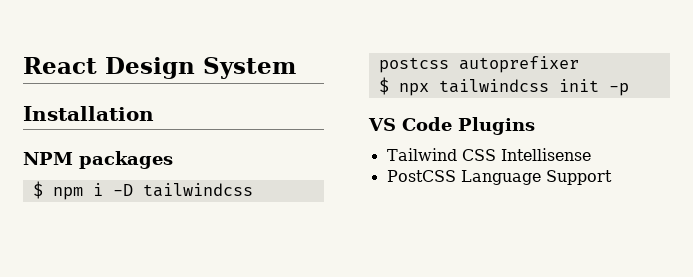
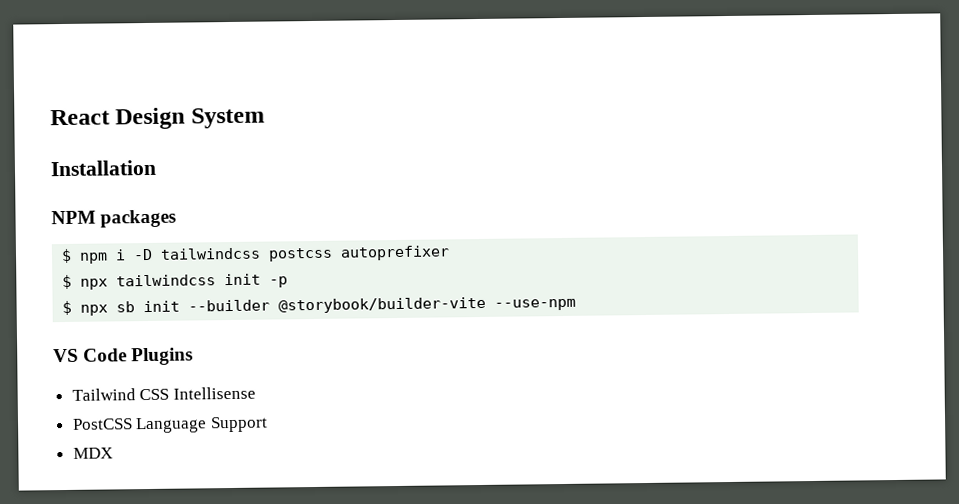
+ $ npx sb init --builder @storybook/builder-vite --use-npm
+ MDX

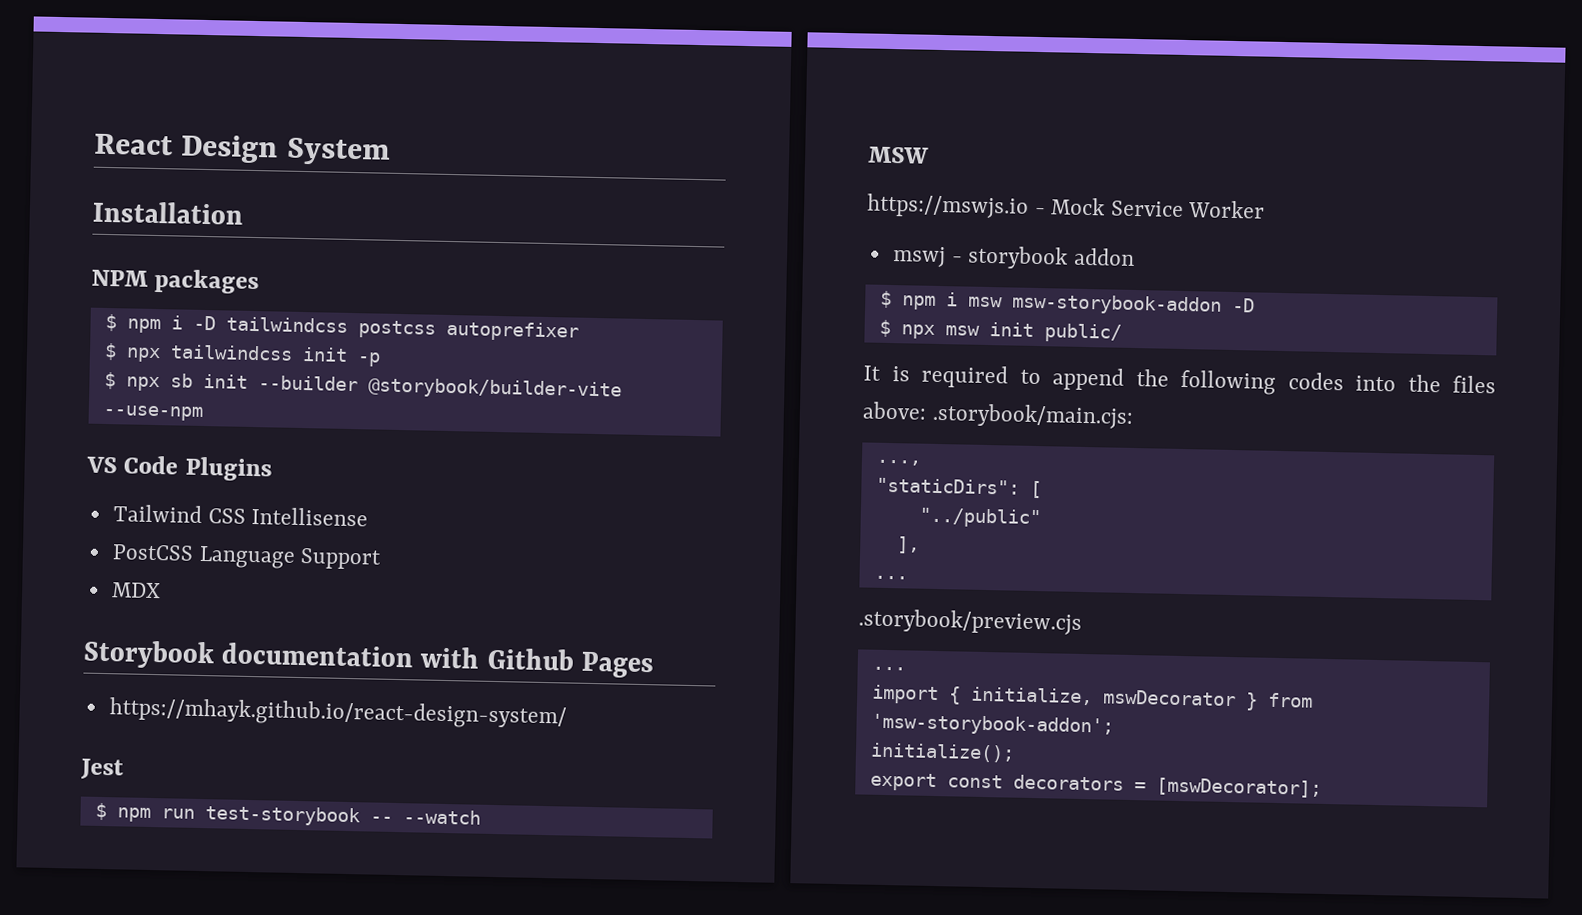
+ Storybook documentation with Github Pages
+ https://mhayk.github.io/react-design-system/
+ Jest
+ $ npm run test-storybook -- --watch
+ MSW
+ https://mswjs.io - Mock Service Worker
+ mswj - storybook addon
+ $ npm i msw msw-storybook-addon -D
+ $ npx msw init public/
+ It is required to append the following codes into the files above: .storybook/main.cjs:
+ ...,
+ "staticDirs": [
+ "../public"
+ ],
+ ...
+ .storybook/preview.cjs
+ ...
+ import { initialize, mswDecorator } from 'msw-storybook-addon';
+ initialize();
+ export const decorators = [mswDecorator];

